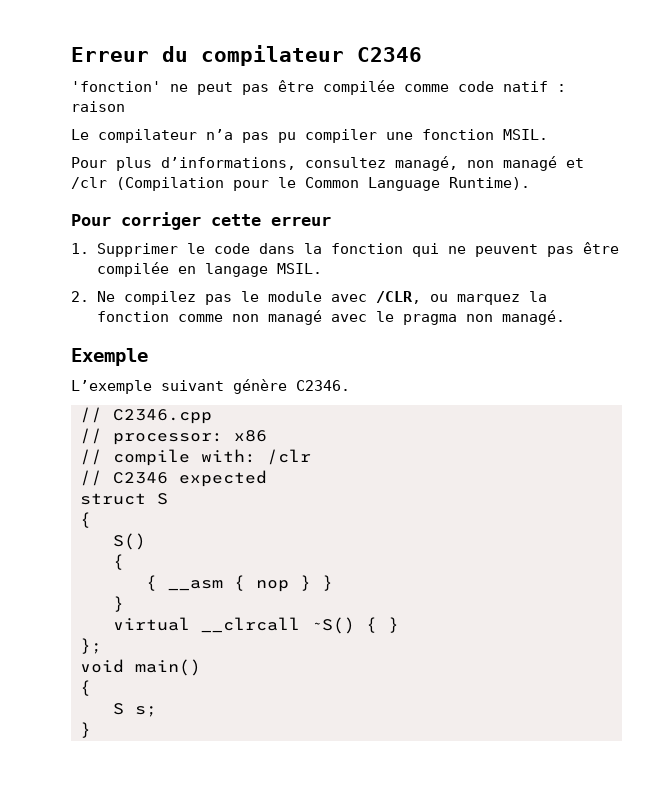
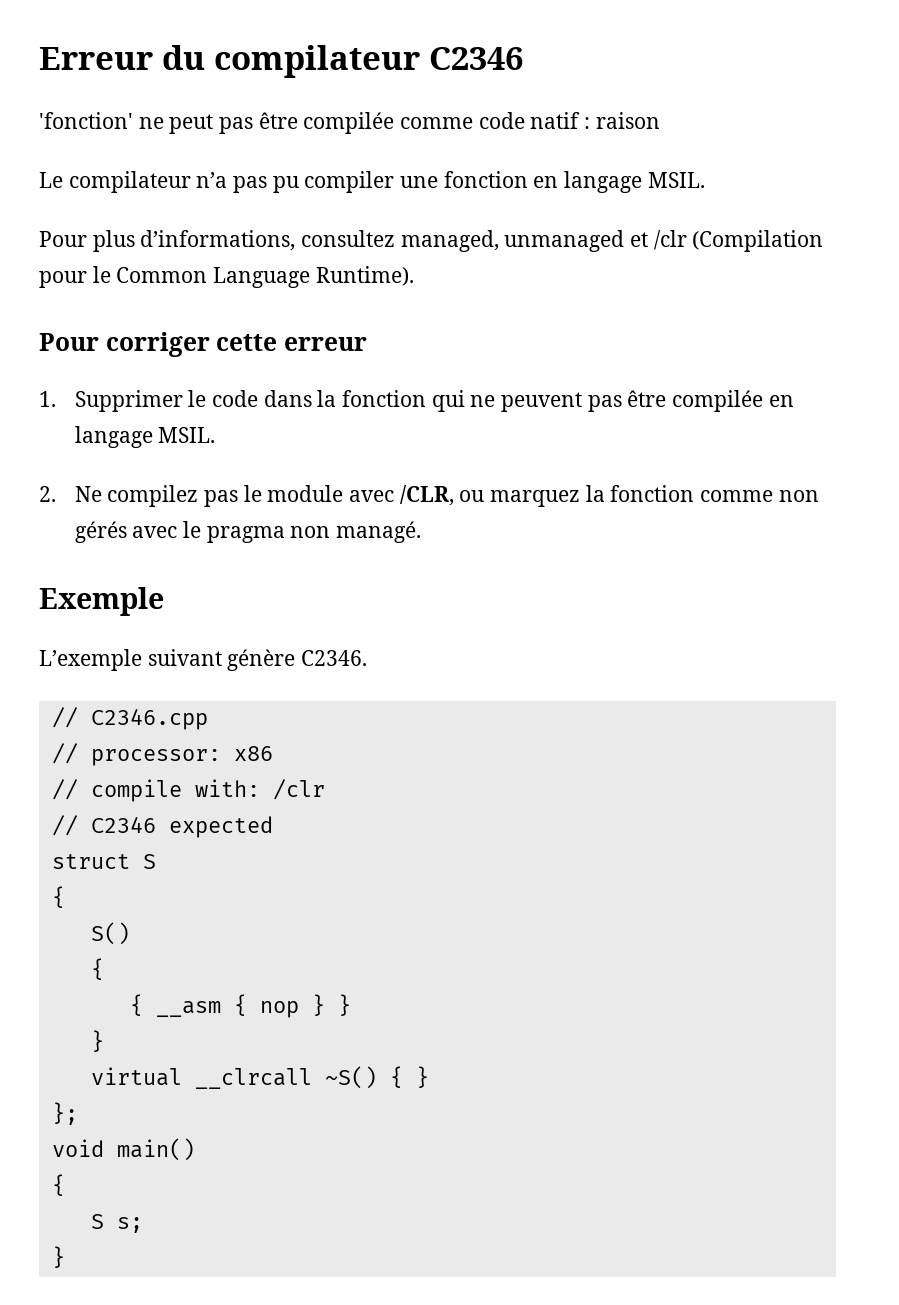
- Le compilateur n’a pas pu compiler une fonction MSIL.
+ Le compilateur n’a pas pu compiler une fonction en langage MSIL.
- Pour plus d’informations, consultez managé, non managé et /clr (Compilation pour le Common Language Runtime).
+ Pour plus d’informations, consultez managed, unmanaged et /clr (Compilation pour le Common Language Runtime).
- 2. Ne compilez pas le module avec /CLR, ou marquez la fonction comme non managé avec le pragma non managé.
+ 2. Ne compilez pas le module avec /CLR, ou marquez la fonction comme non gérés avec le pragma non managé.

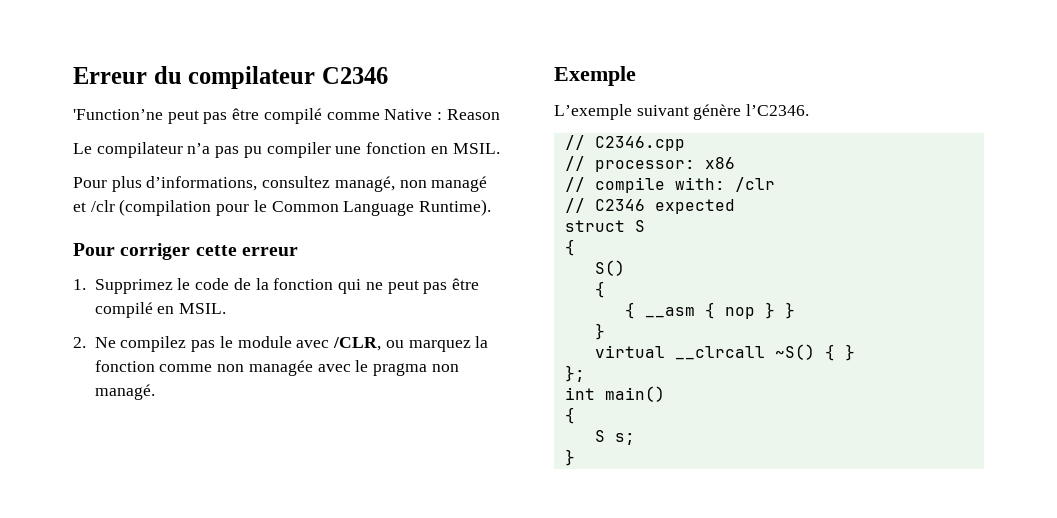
- 'fonction' ne peut pas être compilée comme code natif : raison
+ 'Function’ne peut pas être compilé comme Native : Reason
- Le compilateur n’a pas pu compiler une fonction en langage MSIL.
+ Le compilateur n’a pas pu compiler une fonction en MSIL.
- Pour plus d’informations, consultez managed, unmanaged et /clr (Compilation pour le Common Language Runtime).
+ Pour plus d’informations, consultez managé, non managé et /clr (compilation pour le Common Language Runtime).
- 1. Supprimer le code dans la fonction qui ne peuvent pas être compilée en langage MSIL.
+ 1. Supprimez le code de la fonction qui ne peut pas être compilé en MSIL.
- 2. Ne compilez pas le module avec /CLR, ou marquez la fonction comme non gérés avec le pragma non managé.
+ 2. Ne compilez pas le module avec /CLR, ou marquez la fonction comme non managée avec le pragma non managé.
- L’exemple suivant génère C2346.
+ L’exemple suivant génère l’C2346.
- void main()
+ int main()

